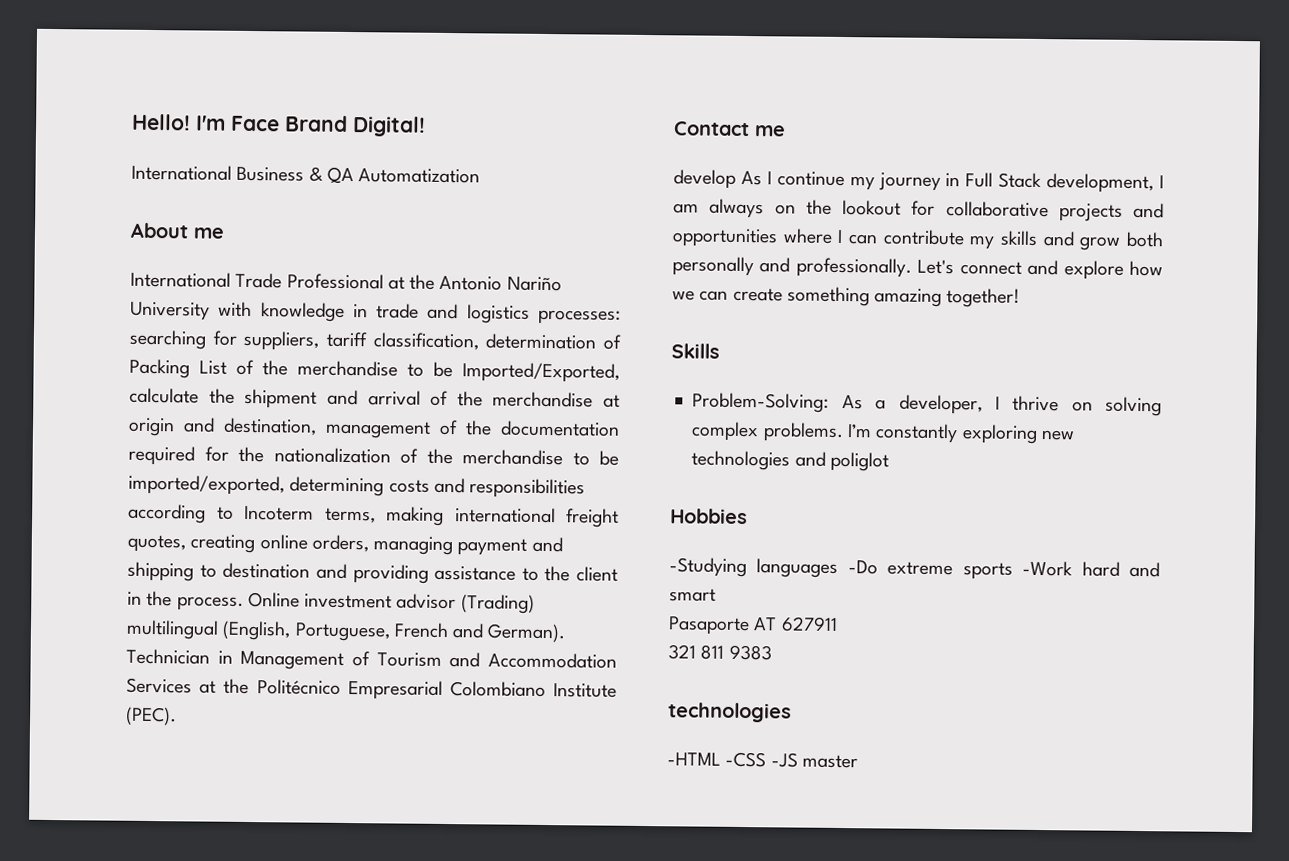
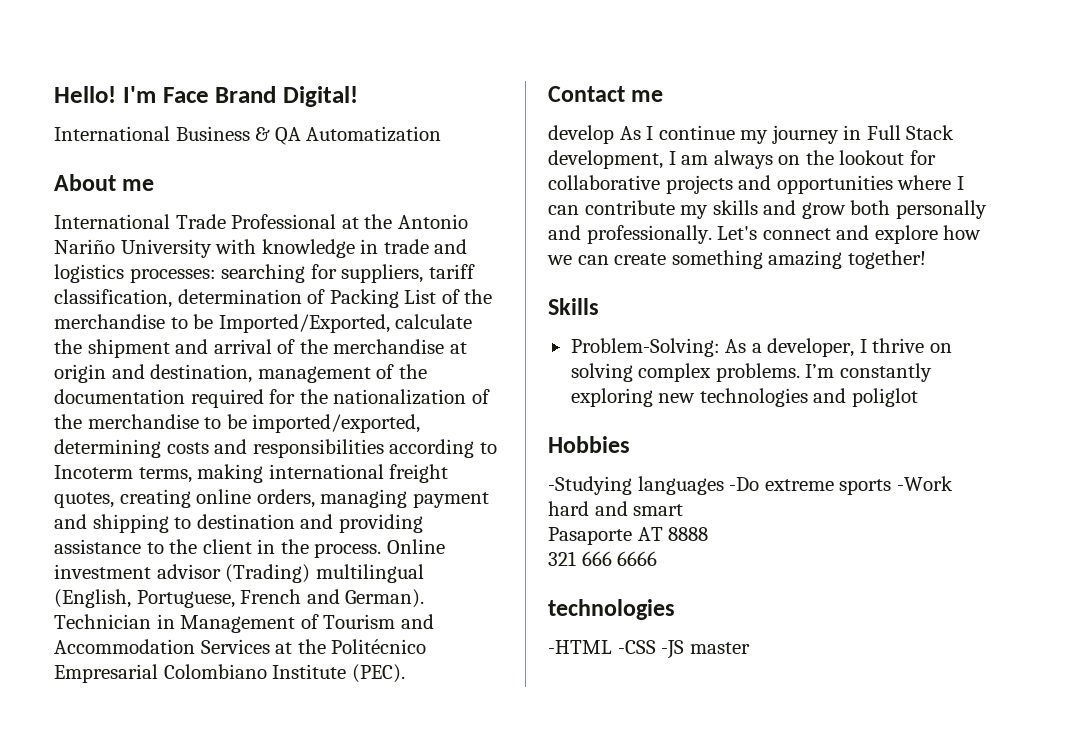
- Pasaporte AT 627911
+ Pasaporte AT 8888
- 321 811 9383
+ 321 666 6666

